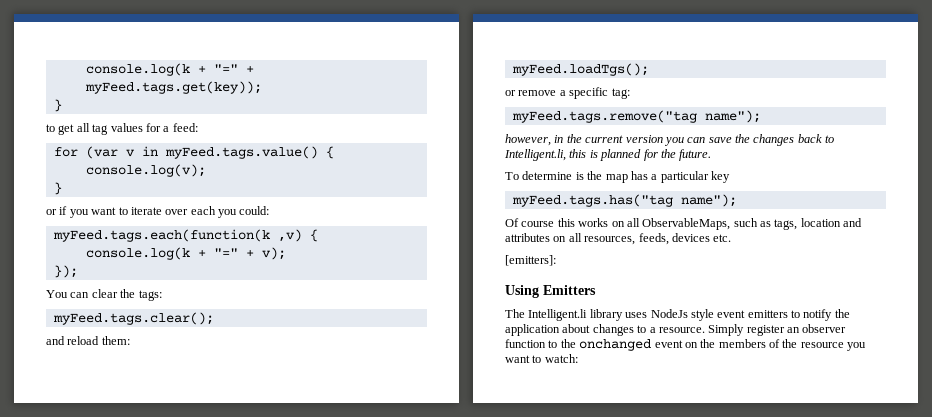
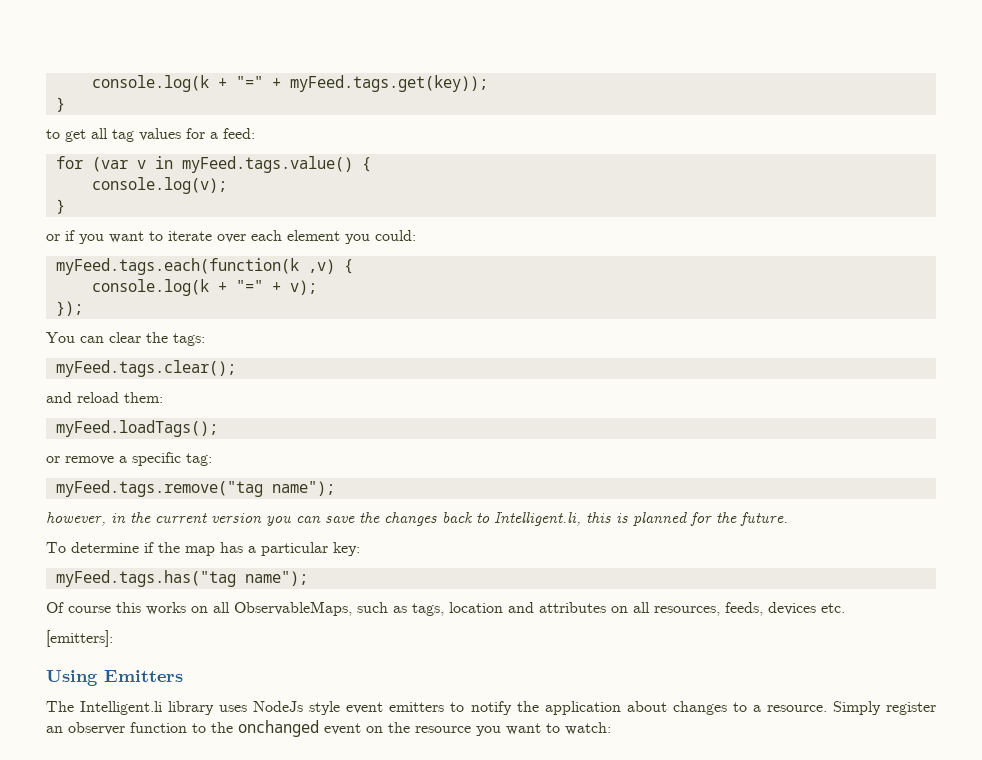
- or if you want to iterate over each you could:
+ or if you want to iterate over each element you could:
- myFeed.loadTgs();
+ myFeed.loadTags();
- To determine is the map has a particular key
+ To determine if the map has a particular key:
- Simply register an observer function to the onchanged event on the members of the resource you want to watch:
+ Simply register an observer function to the onchanged event on the resource you want to watch:

